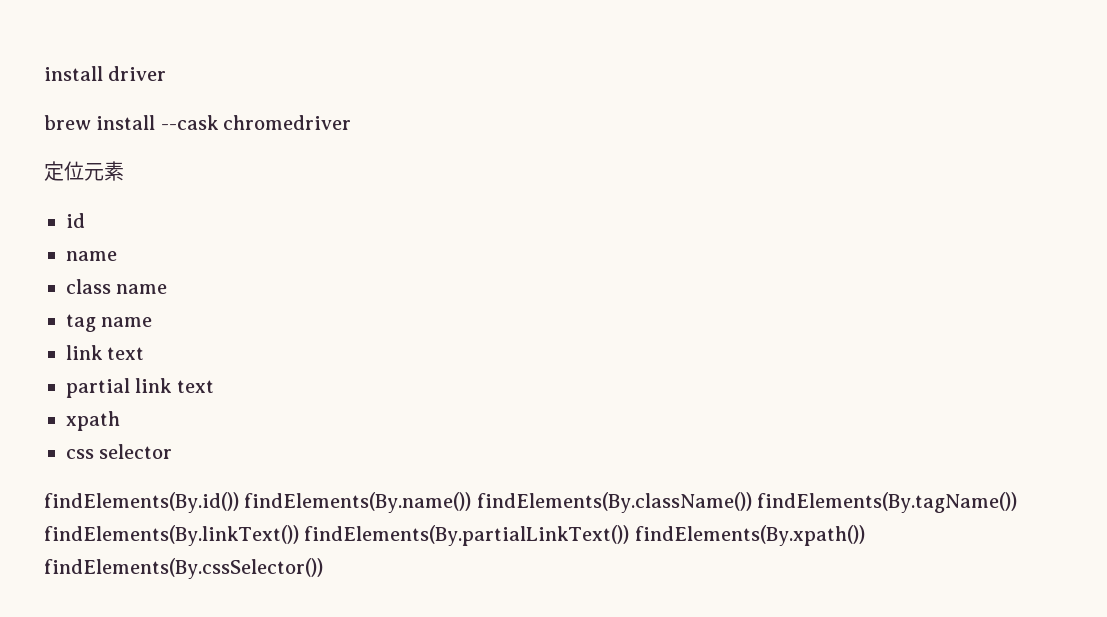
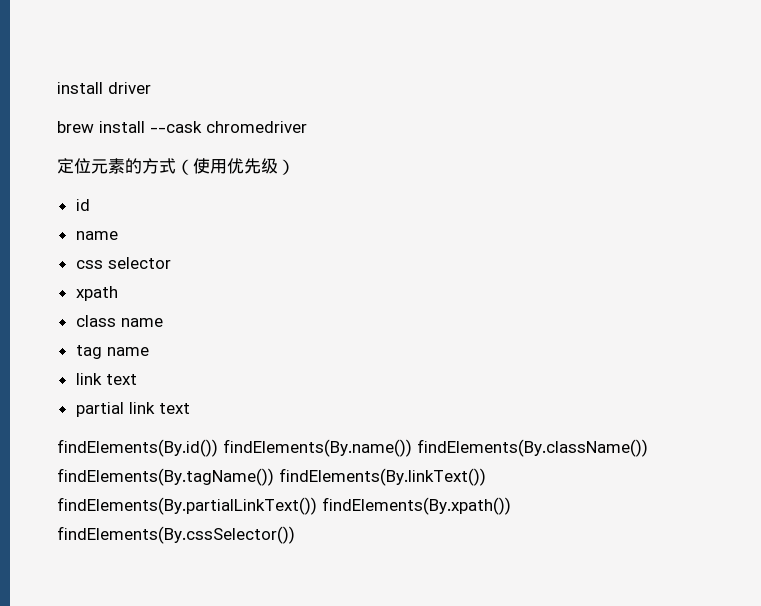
- 定位元素
+ 定位元素的方式（使用优先级）
+ css selector
+ xpath
- xpath
- css selector

